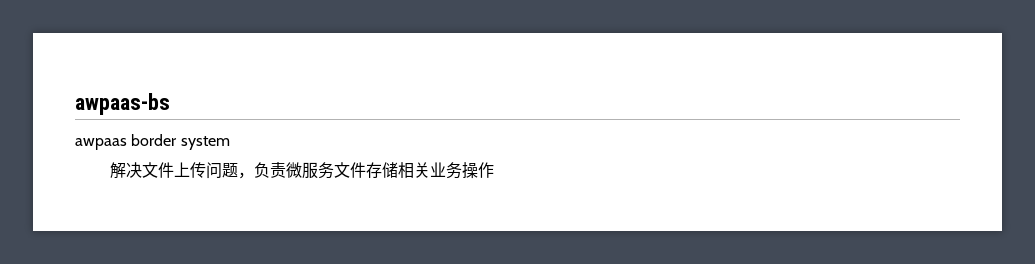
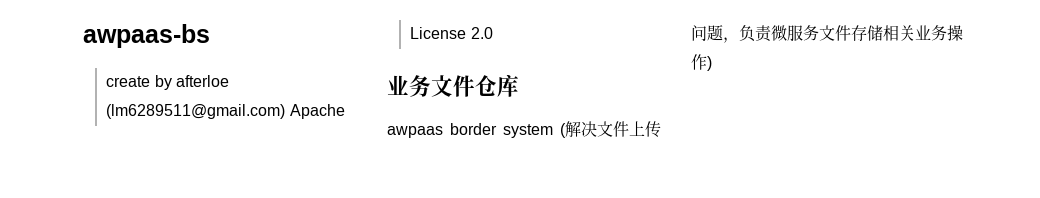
+ create by afterloe (lm6289511@gmail.com) Apache License 2.0
+ 业务文件仓库
- awpaas border system
- 解决文件上传问题，负责微服务文件存储相关业务操作
+ awpaas border system (解决文件上传问题，负责微服务文件存储相关业务操作)

